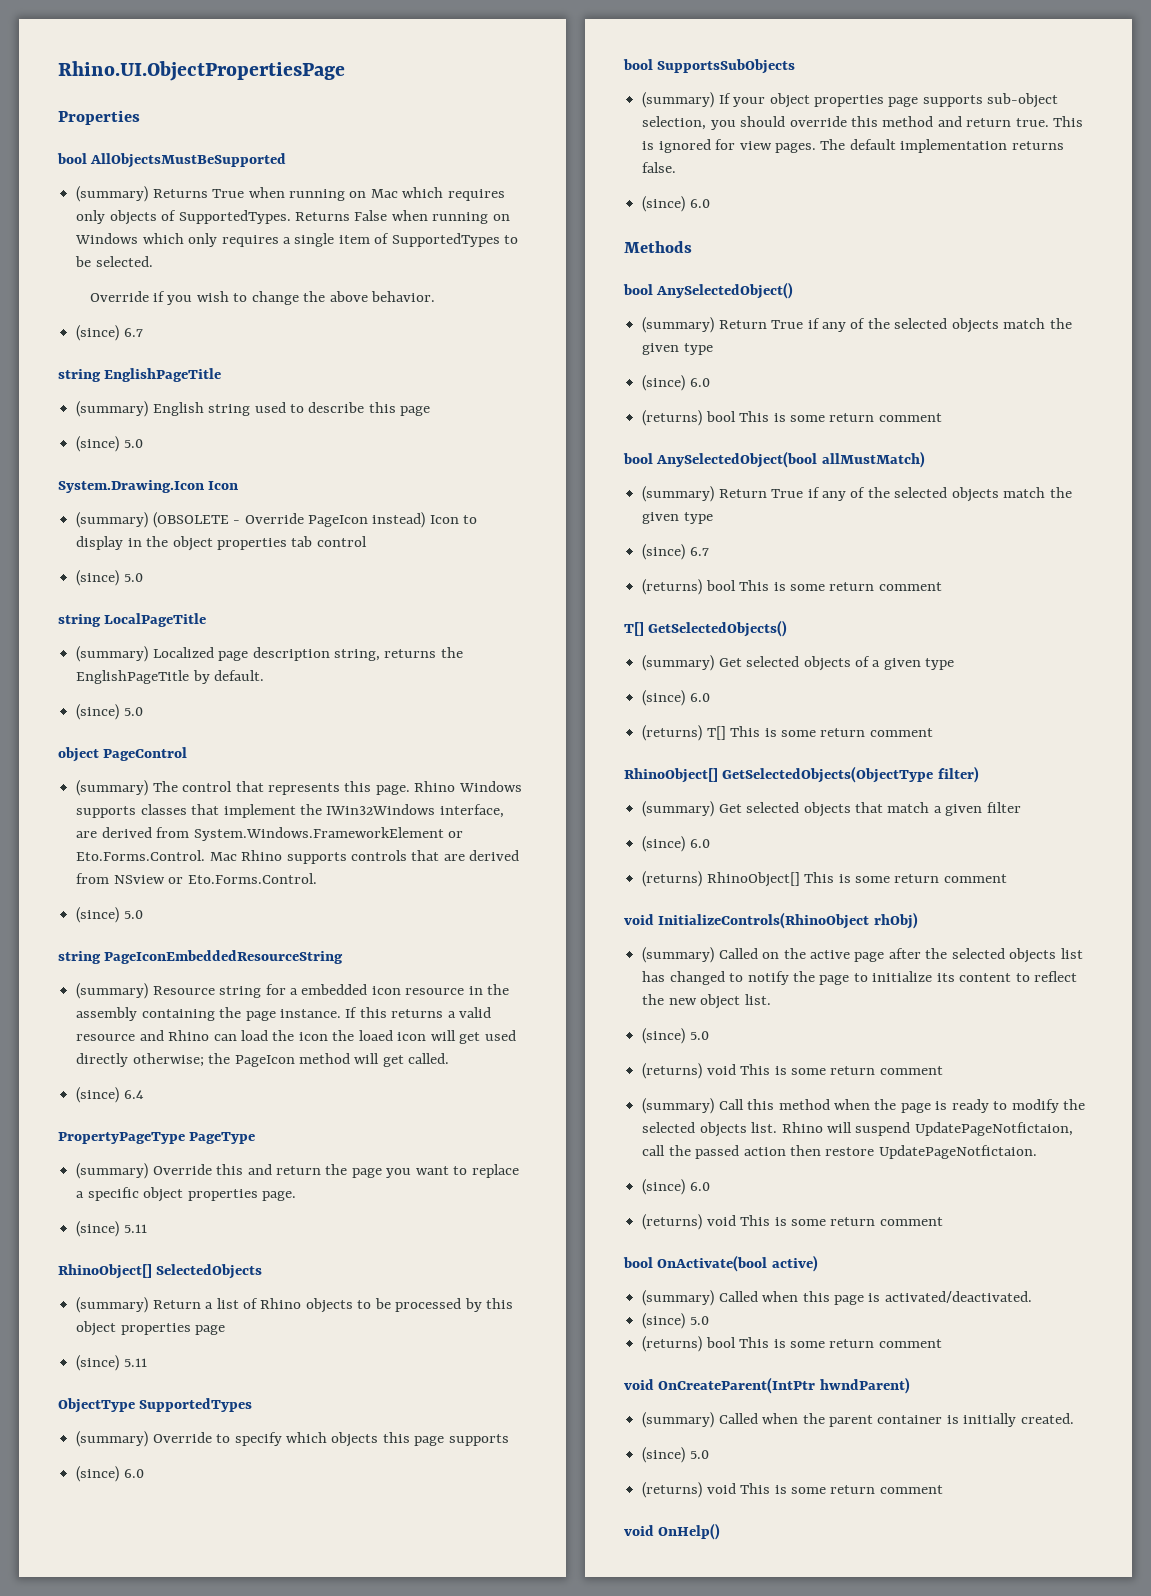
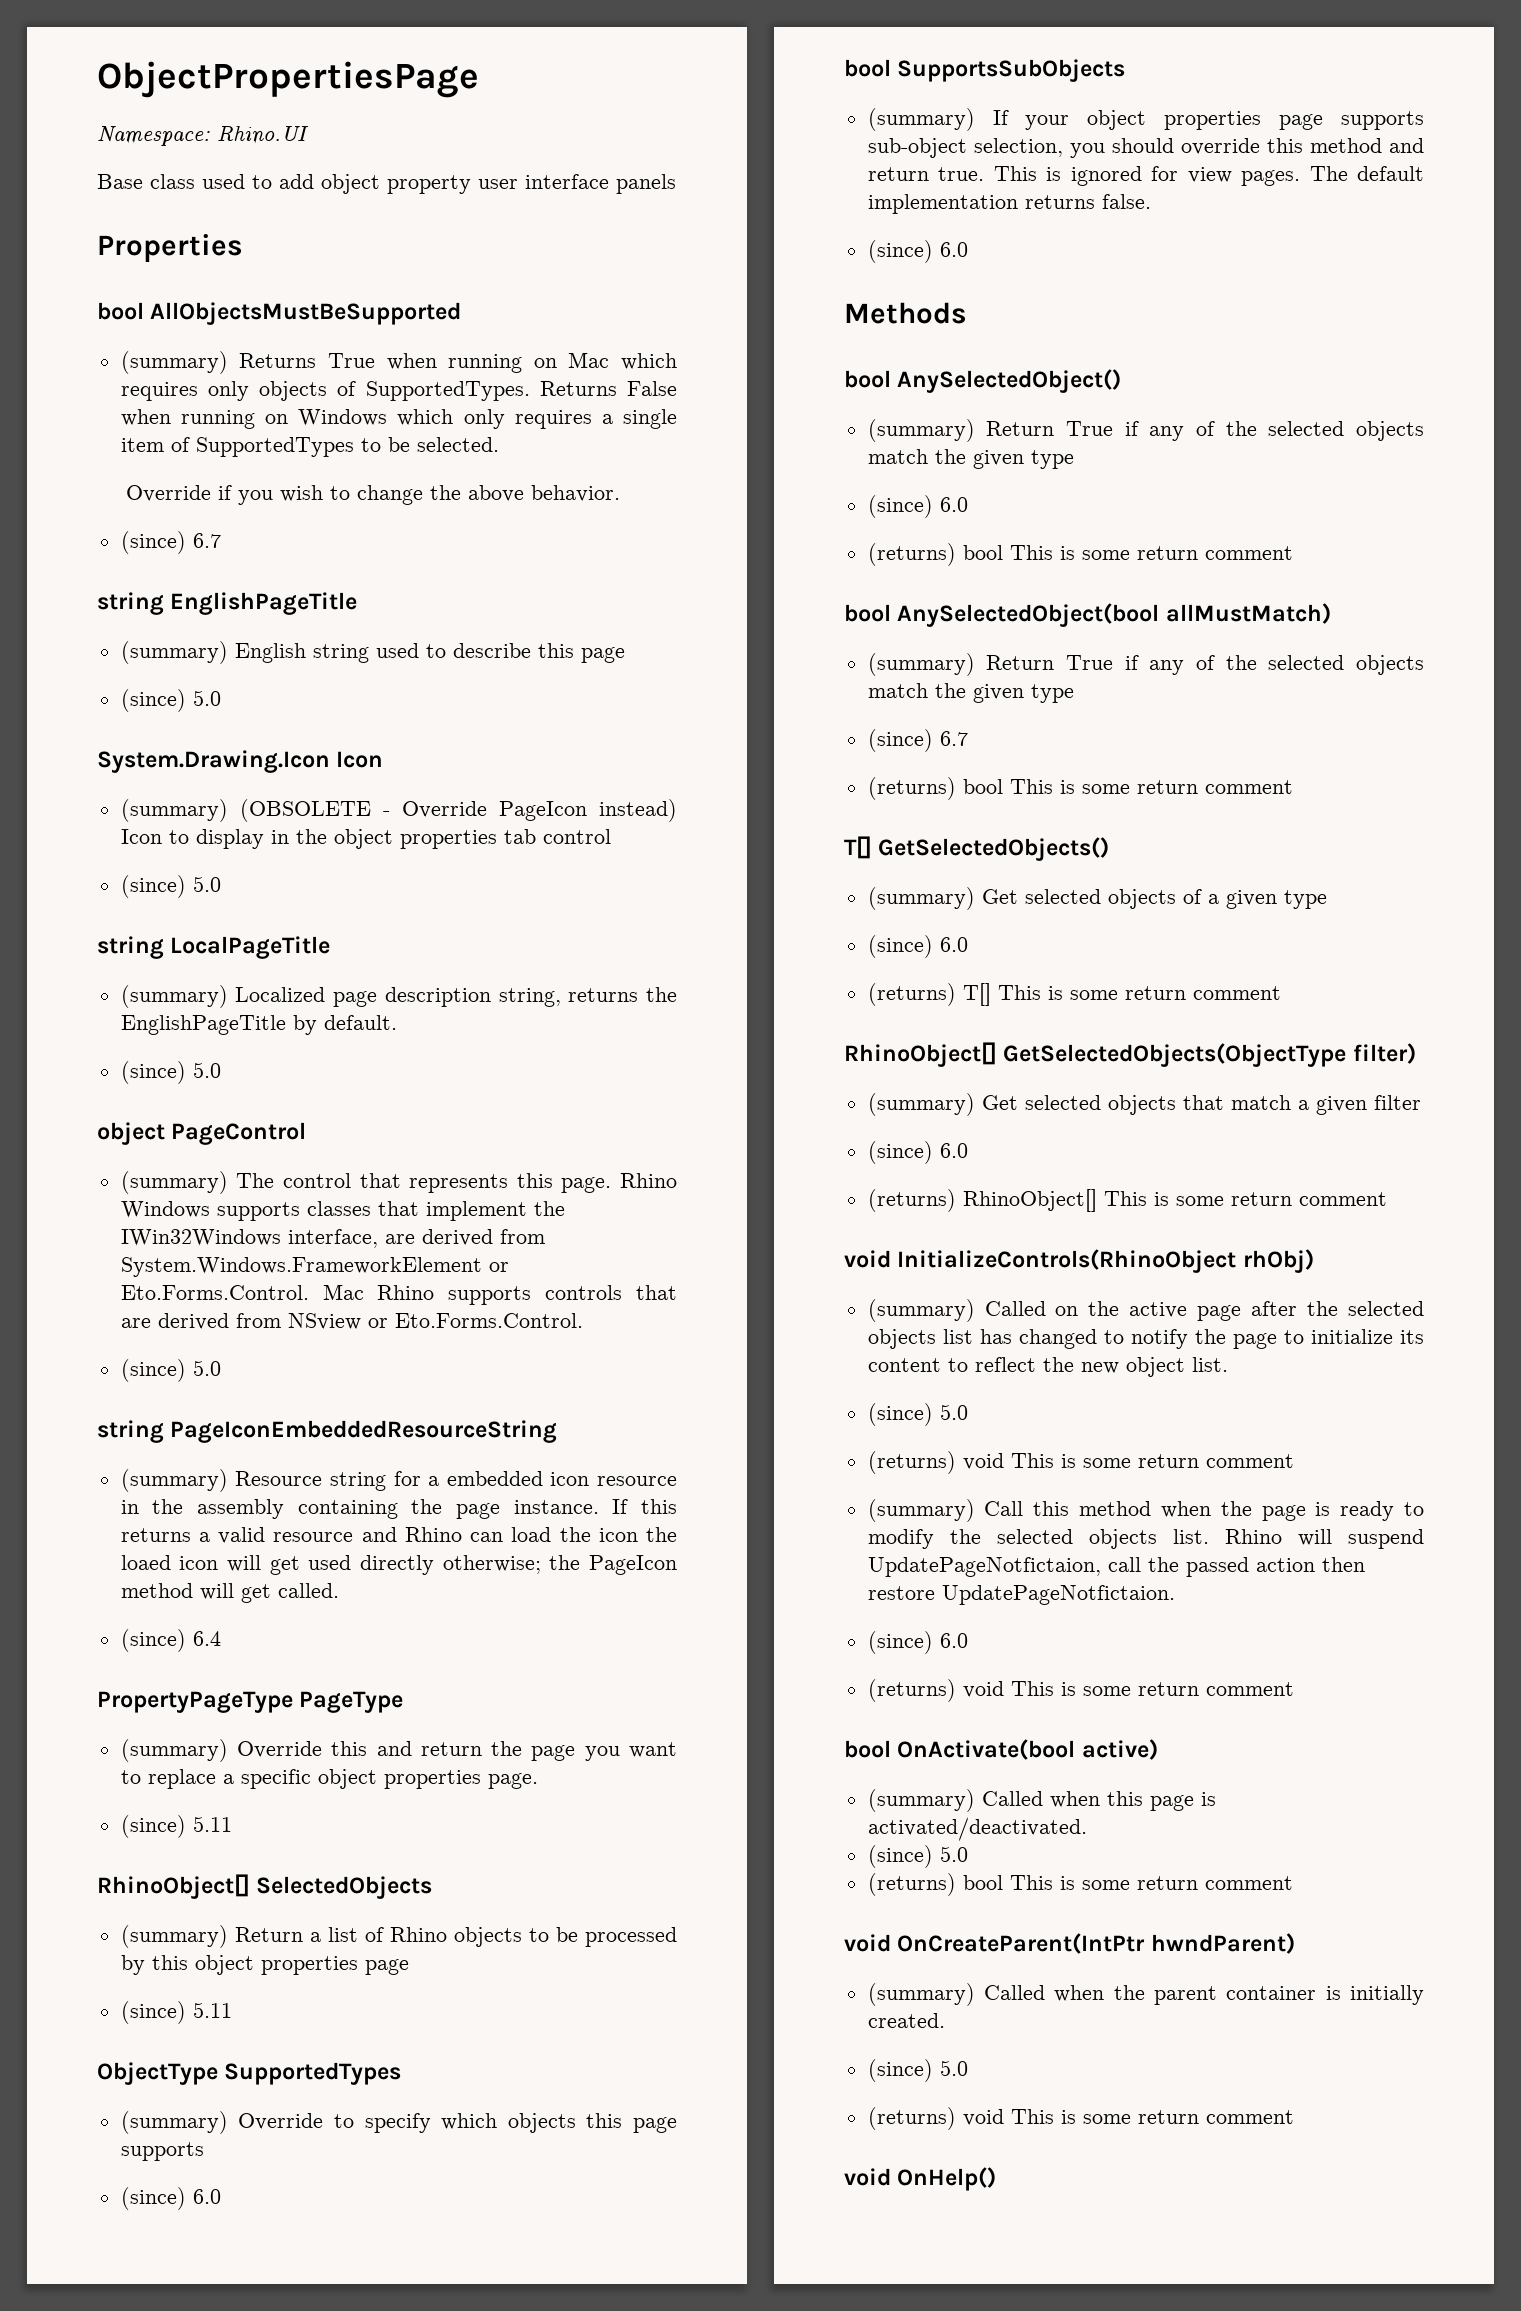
- Rhino.UI.ObjectPropertiesPage
+ ObjectPropertiesPage
+ Namespace: Rhino.UI
+ Base class used to add object property user interface panels

